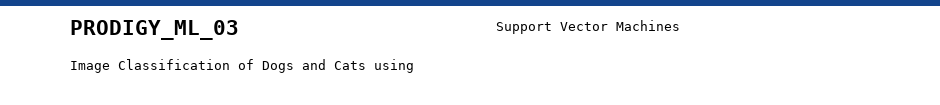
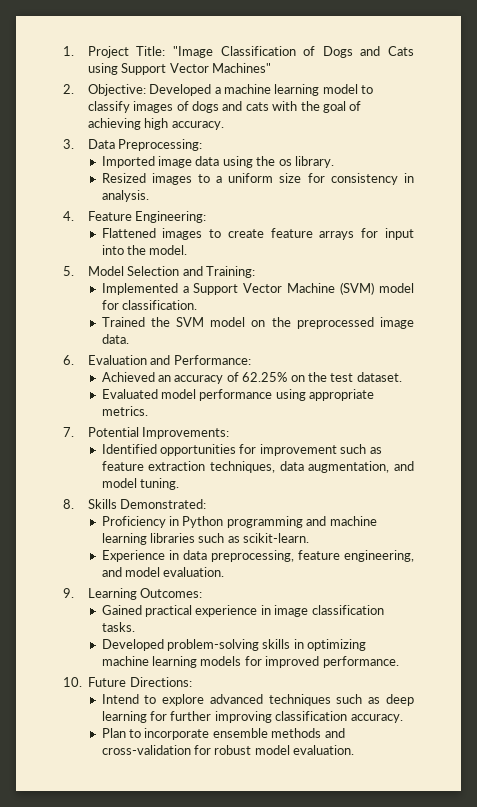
- PRODIGY_ML_03
- Image Classification of Dogs and Cats using Support Vector Machines
+ 1. Project Title: "Image Classification of Dogs and Cats using Support Vector Machines"
+ 2. Objective: Developed a machine learning model to classify images of dogs and cats with the goal of achieving high accuracy.
+ 3. Data Preprocessing:
+ Imported image data using the os library.
+ Resized images to a uniform size for consistency in analysis.
+ 4. Feature Engineering:
+ Flattened images to create feature arrays for input into the model.
+ 5. Model Selection and Training:
+ Implemented a Support Vector Machine (SVM) model for classification.
+ Trained the SVM model on the preprocessed image data.
+ 6. Evaluation and Performance:
+ Achieved an accuracy of 62.25% on the test dataset.
+ Evaluated model performance using appropriate metrics.
+ 7. Potential Improvements:
+ Identified opportunities for improvement such as feature extraction techniques, data augmentation, and model tuning.
+ 8. Skills Demonstrated:
+ Proficiency in Python programming and machine learning libraries such as scikit-learn.
+ Experience in data preprocessing, feature engineering, and model evaluation.
+ 9. Learning Outcomes:
+ Gained practical experience in image classification tasks.
+ Developed problem-solving skills in optimizing machine learning models for improved performance.
+ 10. Future Directions:
+ Intend to explore advanced techniques such as deep learning for further improving classification accuracy.
+ Plan to incorporate ensemble methods and cross-validation for robust model evaluation.

